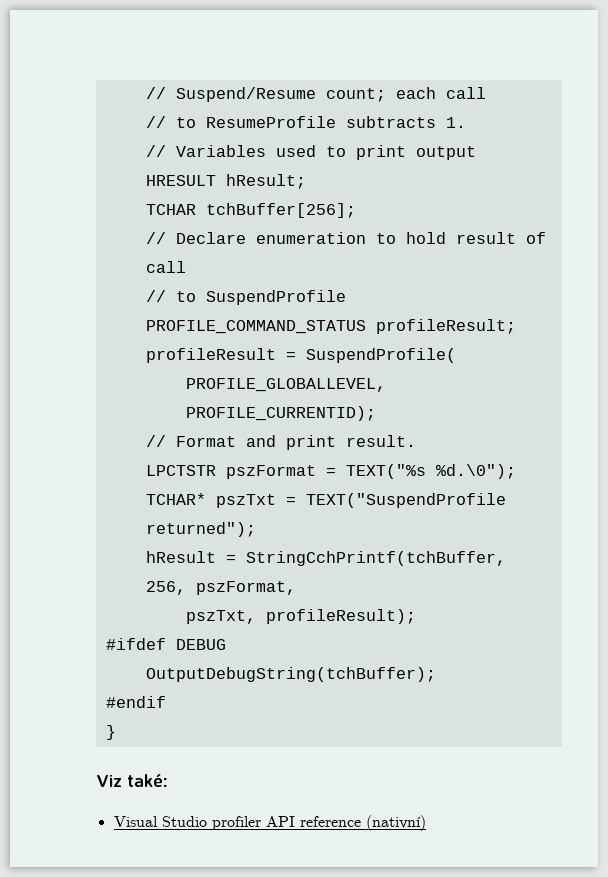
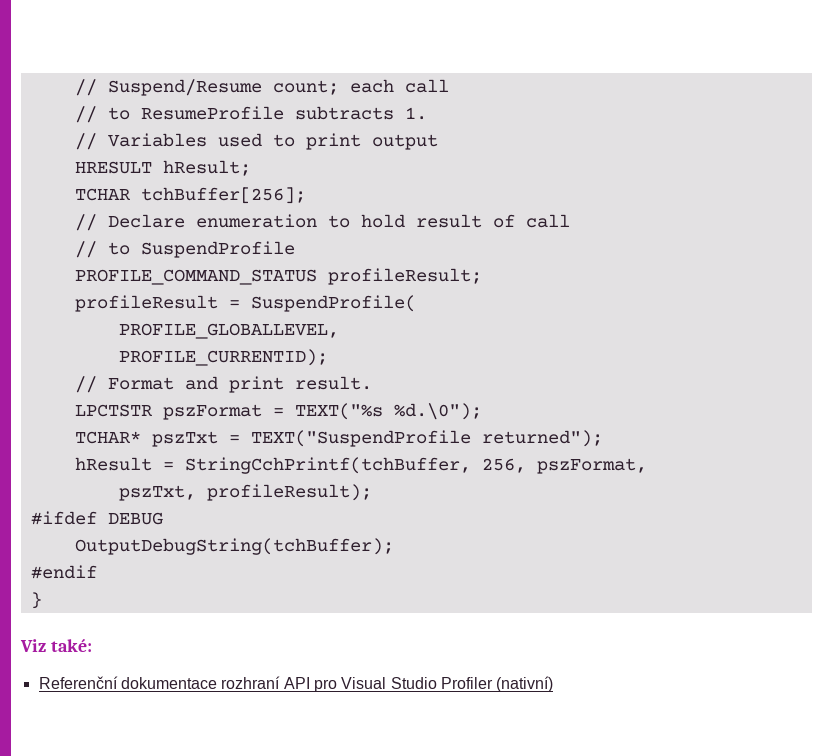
- Visual Studio profiler API reference (nativní)
+ Referenční dokumentace rozhraní API pro Visual Studio Profiler (nativní)

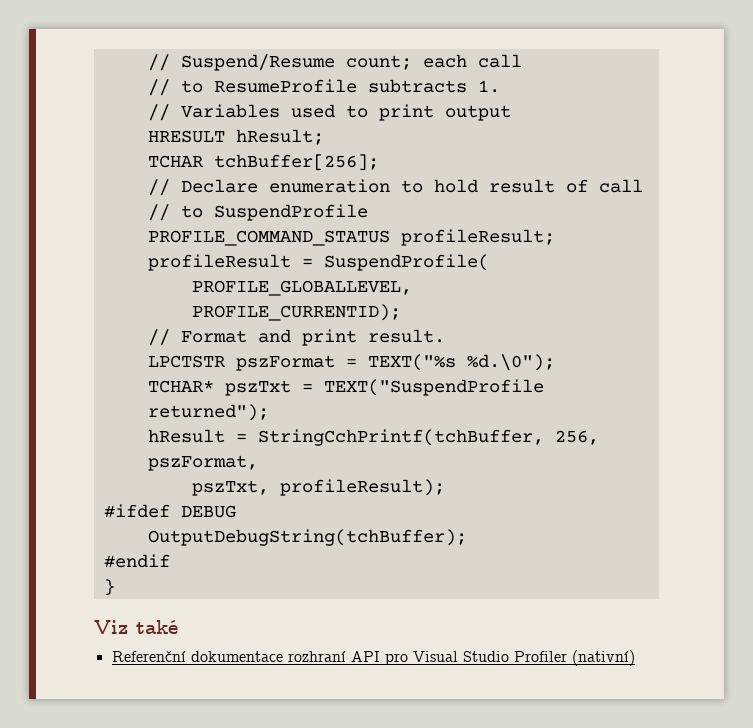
- Viz také:
+ Viz také

